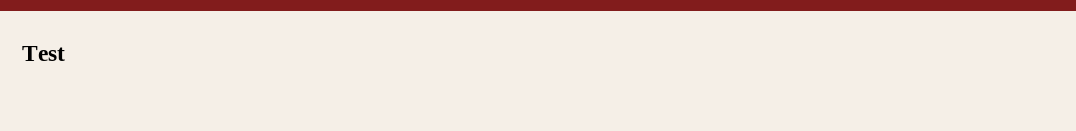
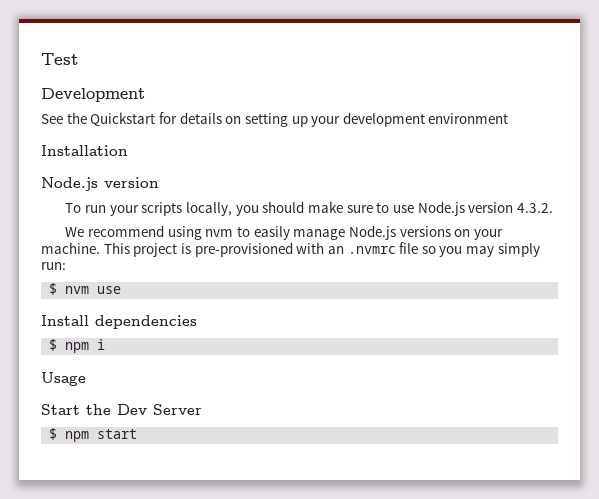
+ Development
+ See the Quickstart for details on setting up your development environment
+ Installation
+ Node.js version
+ To run your scripts locally, you should make sure to use Node.js version 4.3.2.
+ We recommend using nvm to easily manage Node.js versions on your machine. This project is pre-provisioned with an .nvmrc file so you may simply run:
+ $ nvm use
+ Install dependencies
+ $ npm i
+ Usage
+ Start the Dev Server
+ $ npm start

